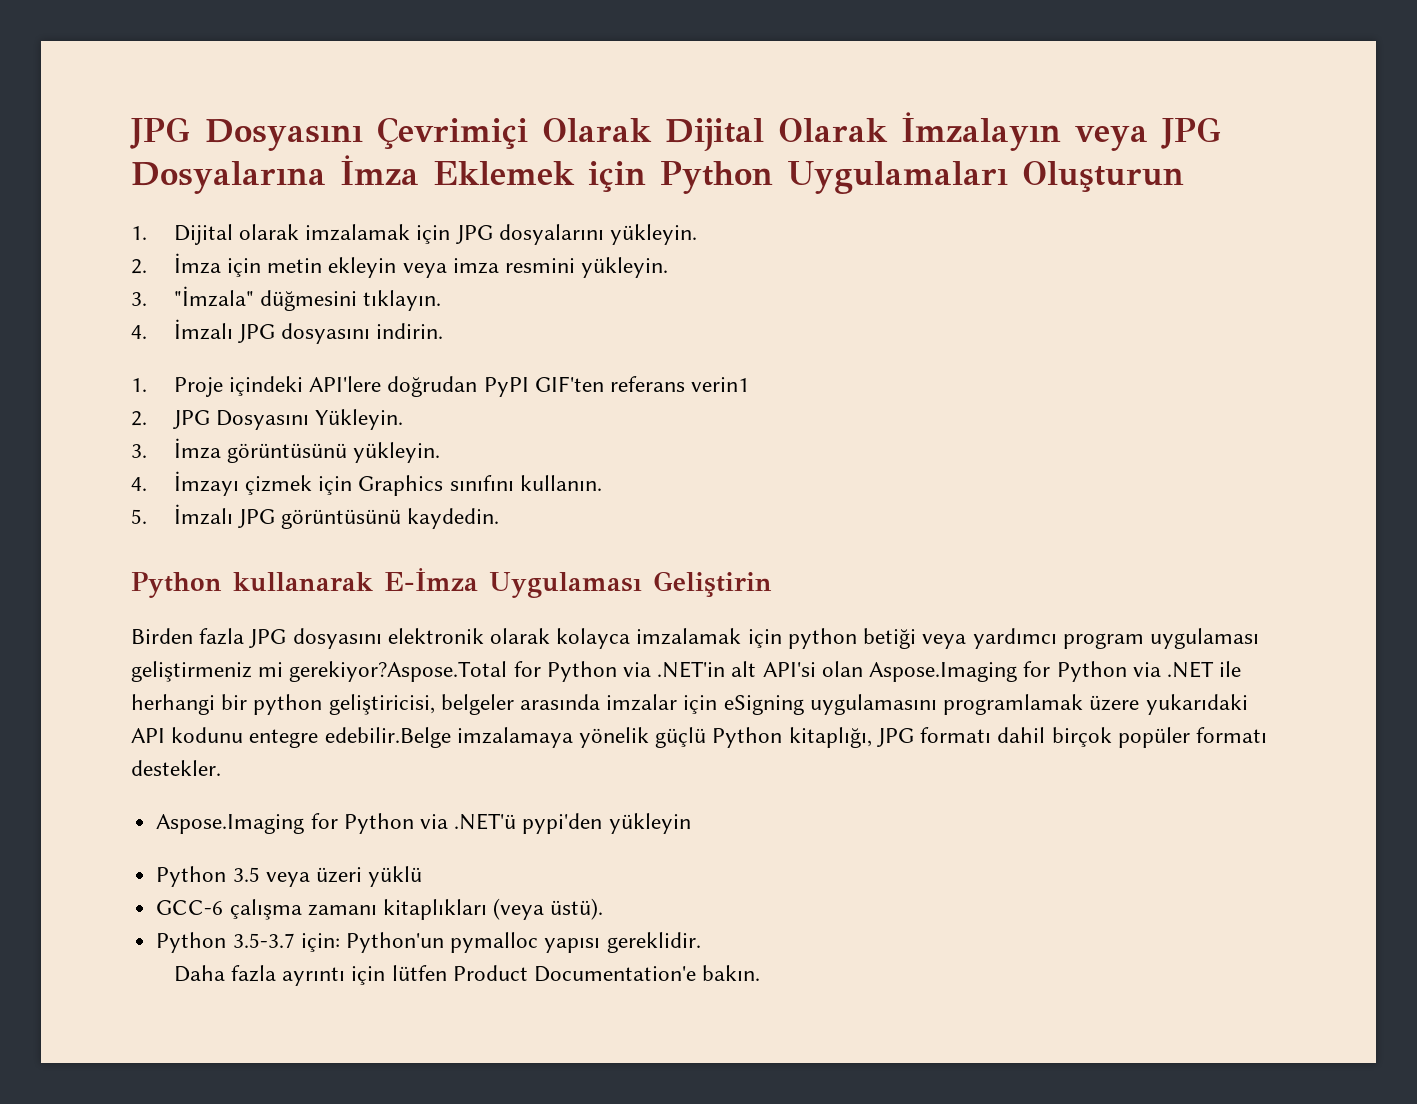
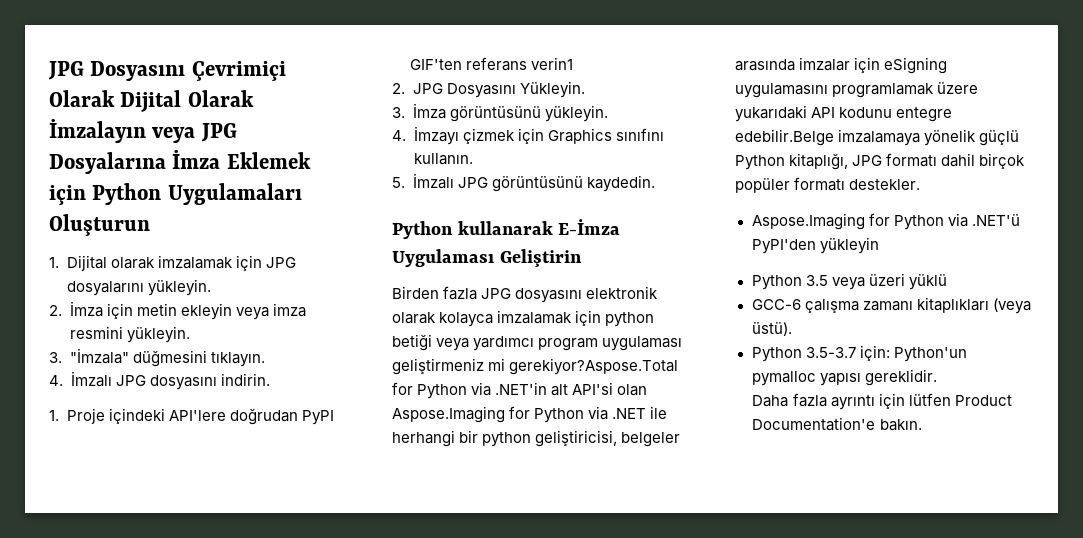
- Aspose.Imaging for Python via .NET'ü pypi'den yükleyin
+ Aspose.Imaging for Python via .NET'ü PyPI'den yükleyin

